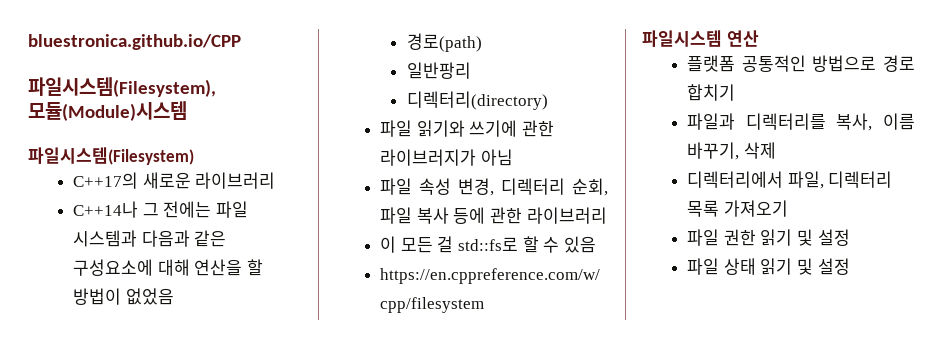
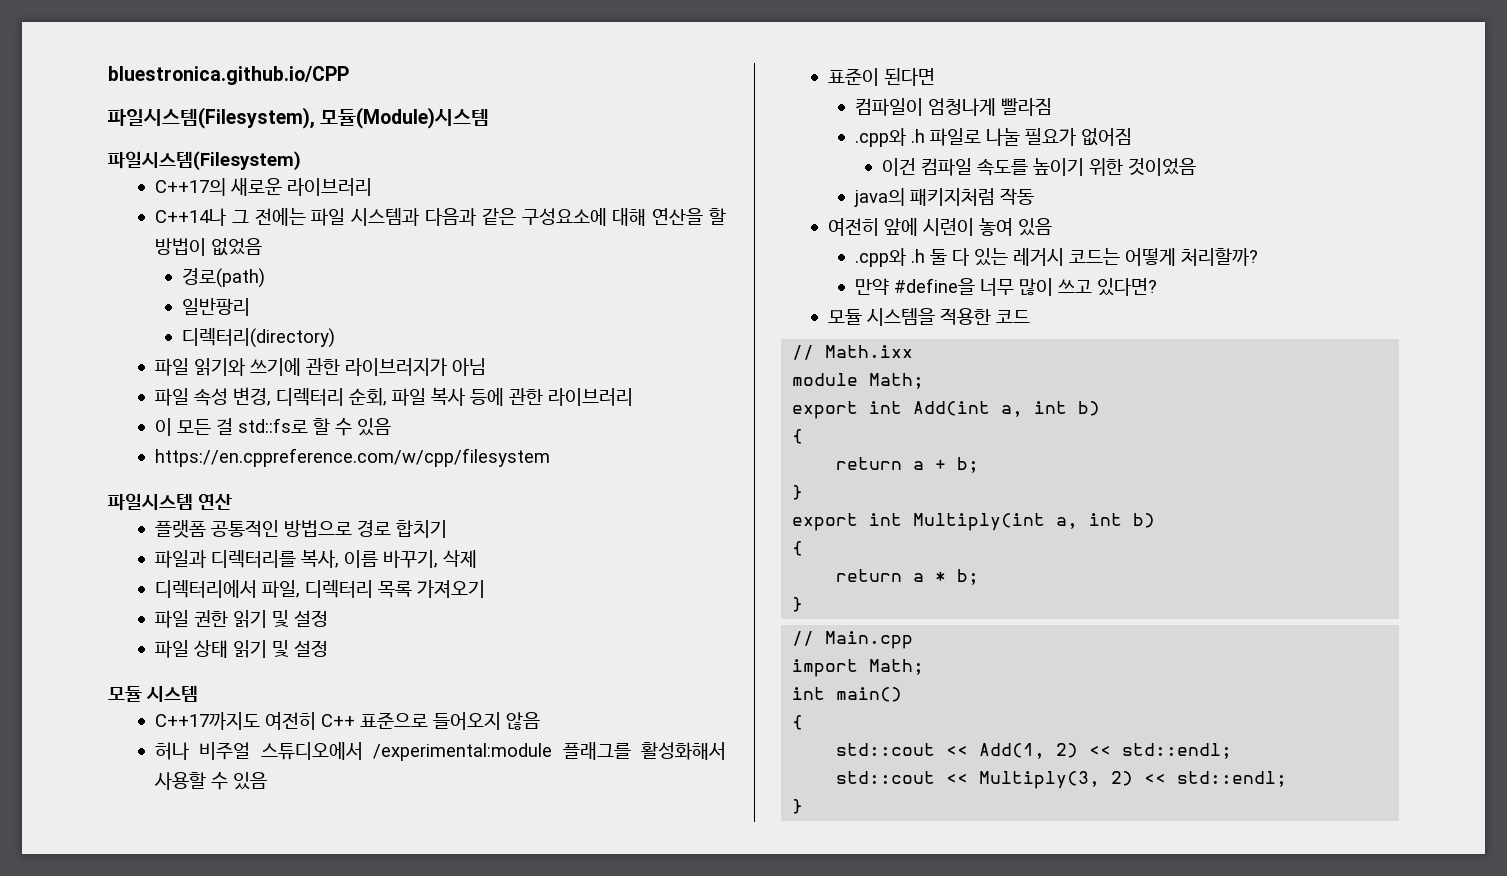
+ 모듈 시스템
+ C++17까지도 여전히 C++ 표준으로 들어오지 않음
+ 허나 비주얼 스튜디오에서 /experimental:module 플래그를 활성화해서 사용할 수 있음
+ 표준이 된다면
+ 컴파일이 엄청나게 빨라짐
+ .cpp와 .h 파일로 나눌 필요가 없어짐
+ 이건 컴파일 속도를 높이기 위한 것이었음
+ java의 패키지처럼 작동
+ 여전히 앞에 시련이 놓여 있음
+ .cpp와 .h 둘 다 있는 레거시 코드는 어떻게 처리할까?
+ 만약 #define을 너무 많이 쓰고 있다면?
+ 모듈 시스템을 적용한 코드
+ // Math.ixx
+ module Math;
+ export int Add(int a, int b)
+ {
+ return a + b;
+ }
+ export int Multiply(int a, int b)
+ {
+ return a * b;
+ }
+ // Main.cpp
+ import Math;
+ int main()
+ {
+ std::cout << Add(1, 2) << std::endl;
+ std::cout << Multiply(3, 2) << std::endl;
+ }

